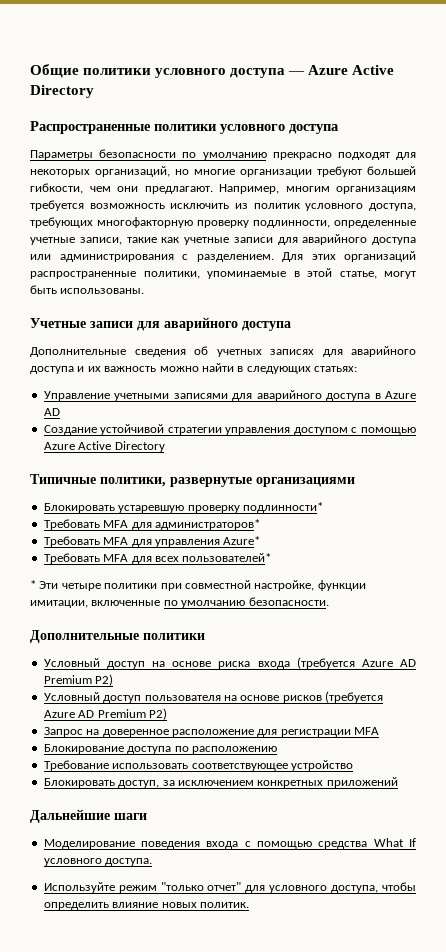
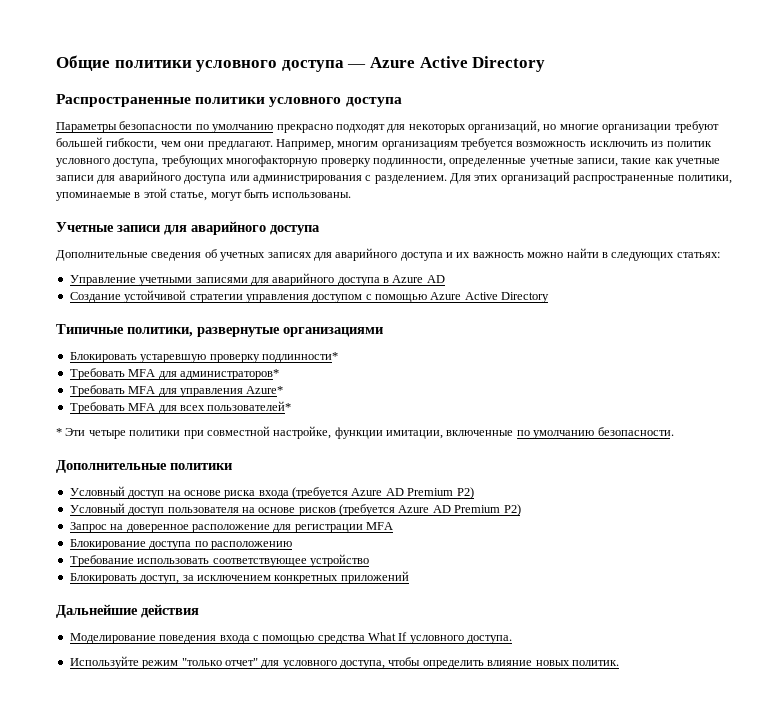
- Дальнейшие шаги
+ Дальнейшие действия

